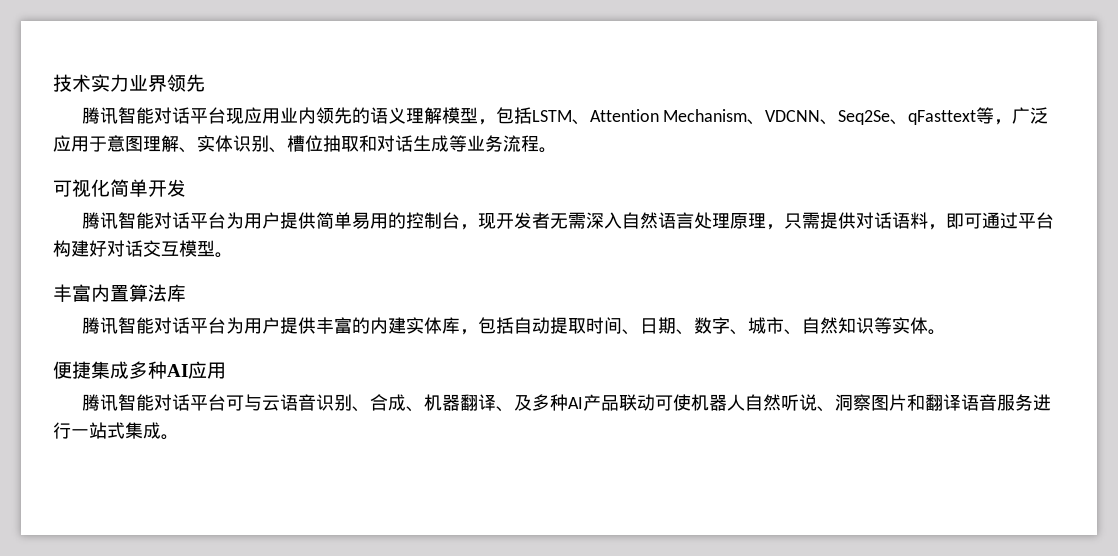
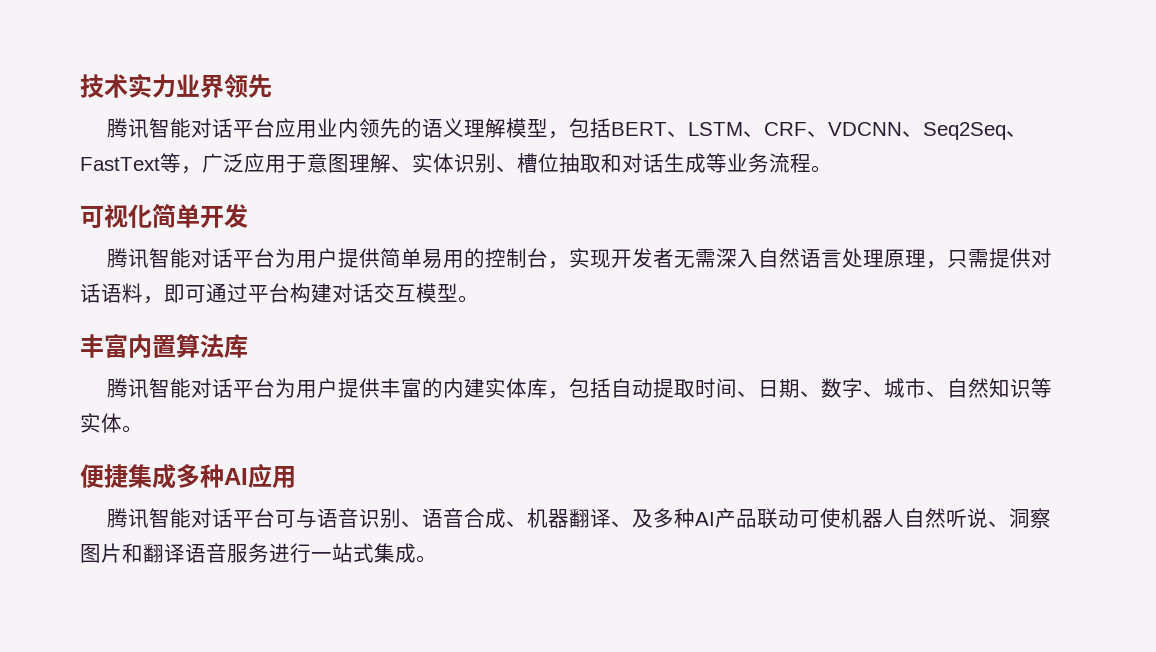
- 腾讯智能对话平台现应用业内领先的语义理解模型，包括LSTM、Attention Mechanism、VDCNN、Seq2Se、qFasttext等，广泛应用于意图理解、实体识别、槽位抽取和对话生成等业务流程。
+ 腾讯智能对话平台应用业内领先的语义理解模型，包括BERT、LSTM、CRF、VDCNN、Seq2Seq、FastText等，广泛应用于意图理解、实体识别、槽位抽取和对话生成等业务流程。
- 腾讯智能对话平台为用户提供简单易用的控制台，现开发者无需深入自然语言处理原理，只需提供对话语料，即可通过平台构建好对话交互模型。
+ 腾讯智能对话平台为用户提供简单易用的控制台，实现开发者无需深入自然语言处理原理，只需提供对话语料，即可通过平台构建对话交互模型。
- 腾讯智能对话平台可与云语音识别、合成、机器翻译、及多种AI产品联动可使机器人自然听说、洞察图片和翻译语音服务进行一站式集成。
+ 腾讯智能对话平台可与语音识别、语音合成、机器翻译、及多种AI产品联动可使机器人自然听说、洞察图片和翻译语音服务进行一站式集成。

